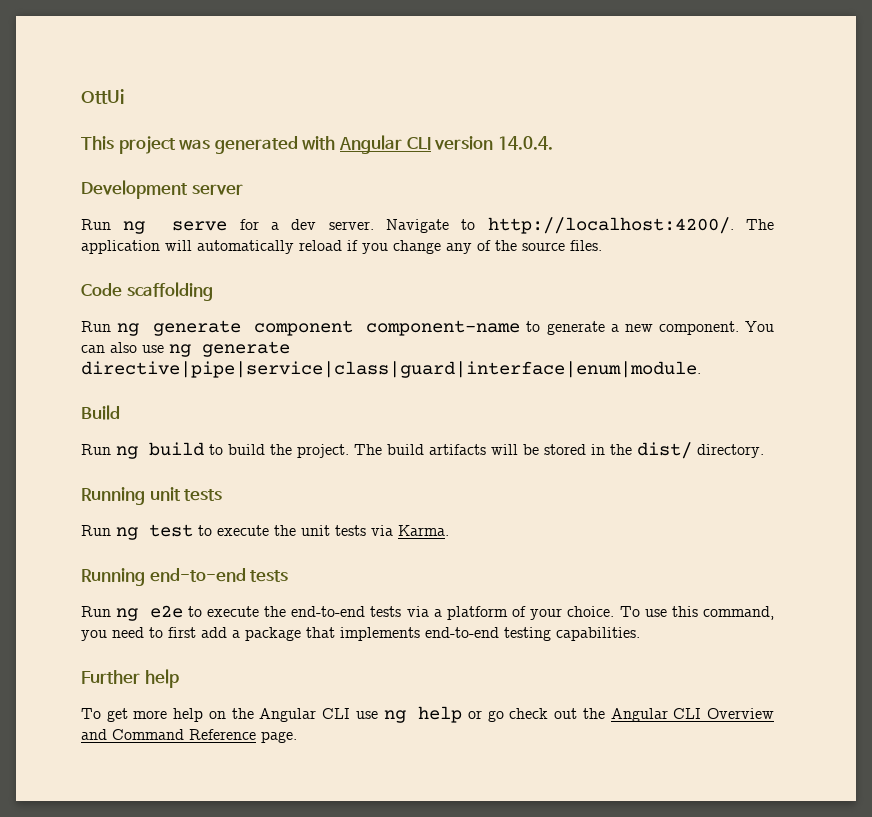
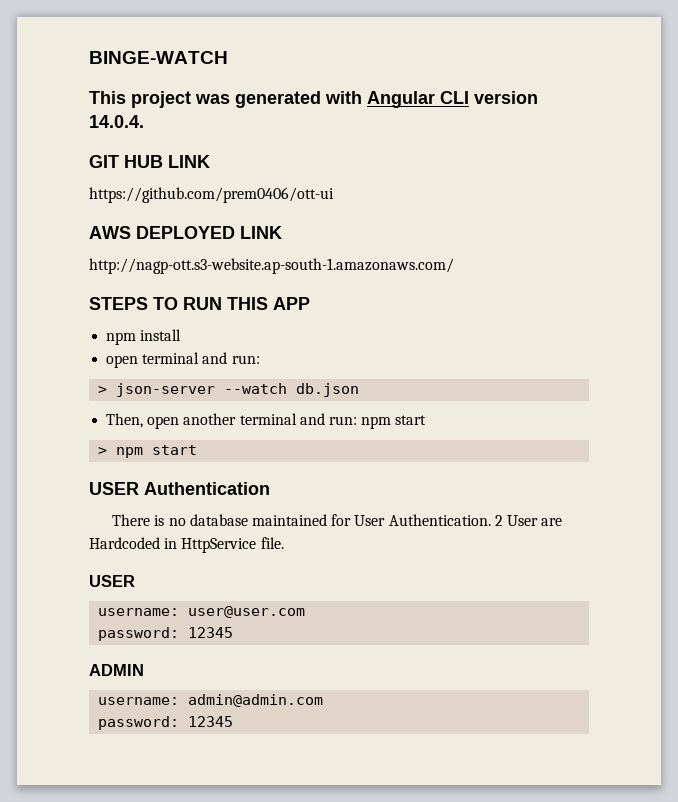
- OttUi
+ BINGE-WATCH
- Development server
- Run ng serve for a dev server. Navigate to http://localhost:4200/. The application will automatically reload if you change any of the source files.
- Code scaffolding
- Run ng generate component component-name to generate a new component. You can also use ng generate directive|pipe|service|class|guard|interface|enum|module.
- Build
- Run ng build to build the project. The build artifacts will be stored in the dist/ directory.
- Running unit tests
- Run ng test to execute the unit tests via Karma.
- Running end-to-end tests
- Run ng e2e to execute the end-to-end tests via a platform of your choice. To use this command, you need to first add a package that implements end-to-end testing capabilities.
- Further help
- To get more help on the Angular CLI use ng help or go check out the Angular CLI Overview and Command Reference page.
+ GIT HUB LINK
+ https://github.com/prem0406/ott-ui
+ AWS DEPLOYED LINK
+ http://nagp-ott.s3-website.ap-south-1.amazonaws.com/
+ STEPS TO RUN THIS APP
+ npm install
+ open terminal and run:
+ > json-server --watch db.json
+ Then, open another terminal and run: npm start
+ > npm start
+ USER Authentication
+ There is no database maintained for User Authentication. 2 User are Hardcoded in HttpService file.
+ USER
+ username: user@user.com
+ password: 12345
+ ADMIN
+ username: admin@admin.com
+ password: 12345

